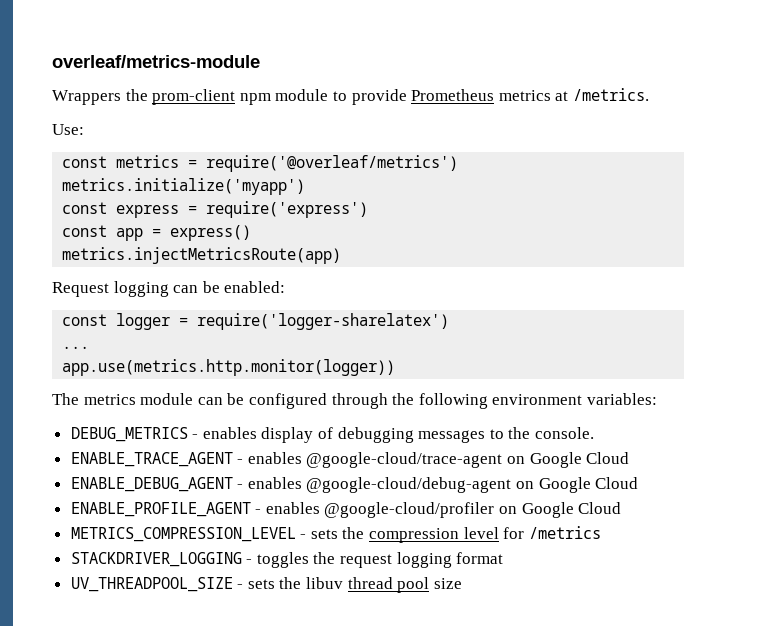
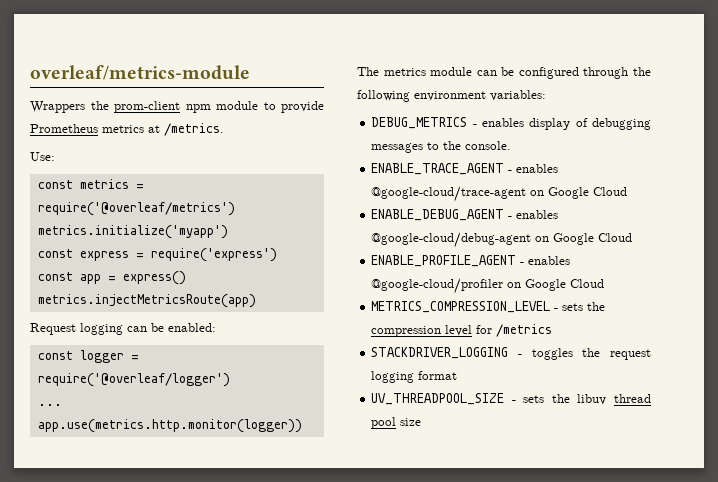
- const logger = require('logger-sharelatex')
+ const logger = require('@overleaf/logger')

